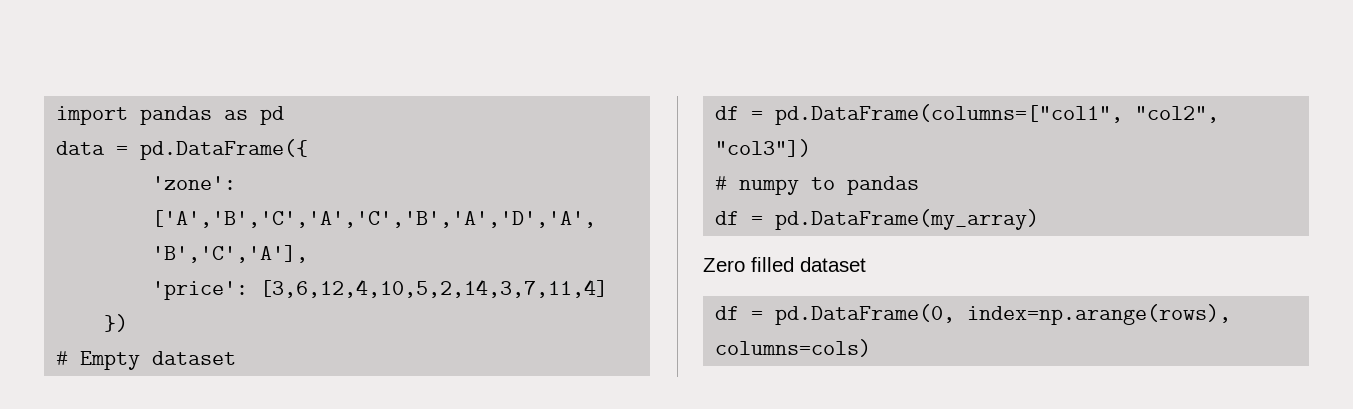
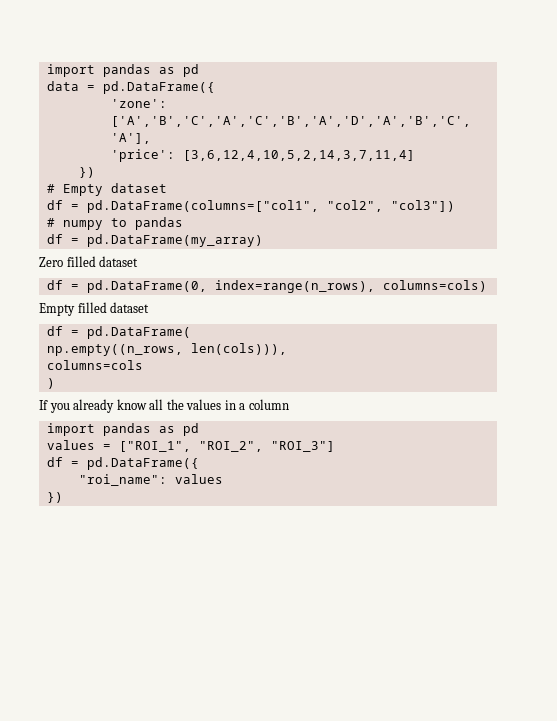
- df = pd.DataFrame(0, index=np.arange(rows), columns=cols)
+ df = pd.DataFrame(0, index=range(n_rows), columns=cols)
+ Empty filled dataset
+ df = pd.DataFrame(
+ np.empty((n_rows, len(cols))),
+ columns=cols
+ )
+ If you already know all the values in a column
+ import pandas as pd
+ values = ["ROI_1", "ROI_2", "ROI_3"]
+ df = pd.DataFrame({
+ "roi_name": values
+ })

